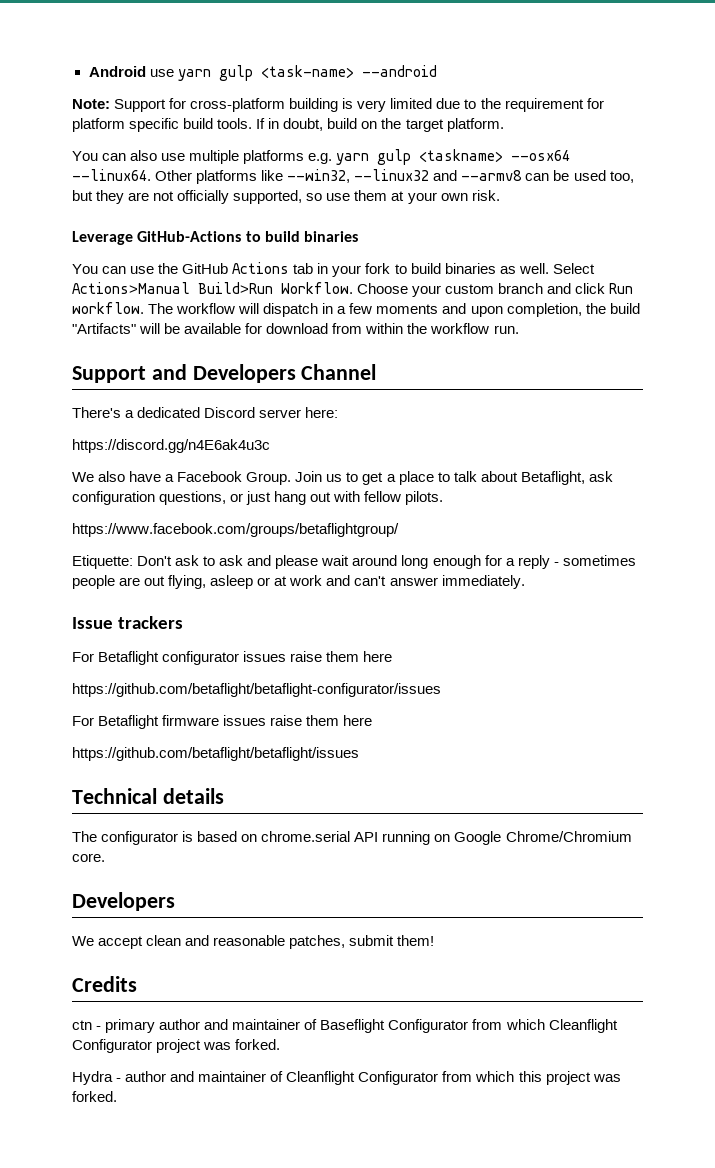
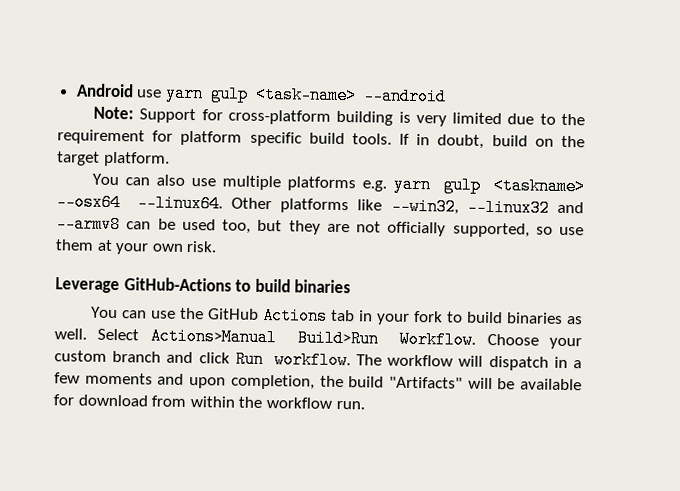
- Support and Developers Channel
- There's a dedicated Discord server here:
- https://discord.gg/n4E6ak4u3c
- We also have a Facebook Group. Join us to get a place to talk about Betaflight, ask configuration questions, or just hang out with fellow pilots.
- https://www.facebook.com/groups/betaflightgroup/
- Etiquette: Don't ask to ask and please wait around long enough for a reply - sometimes people are out flying, asleep or at work and can't answer immediately.
- Issue trackers
- For Betaflight configurator issues raise them here
- https://github.com/betaflight/betaflight-configurator/issues
- For Betaflight firmware issues raise them here
- https://github.com/betaflight/betaflight/issues
- Technical details
- The configurator is based on chrome.serial API running on Google Chrome/Chromium core.
- Developers
- We accept clean and reasonable patches, submit them!
- Credits
- ctn - primary author and maintainer of Baseflight Configurator from which Cleanflight Configurator project was forked.
- Hydra - author and maintainer of Cleanflight Configurator from which this project was forked.

